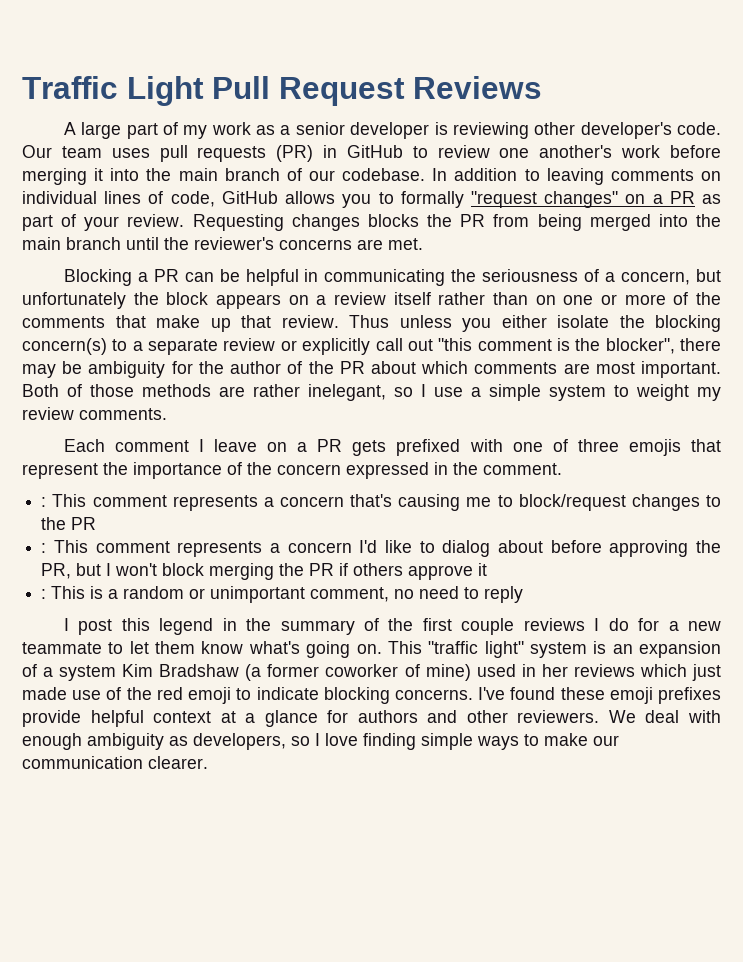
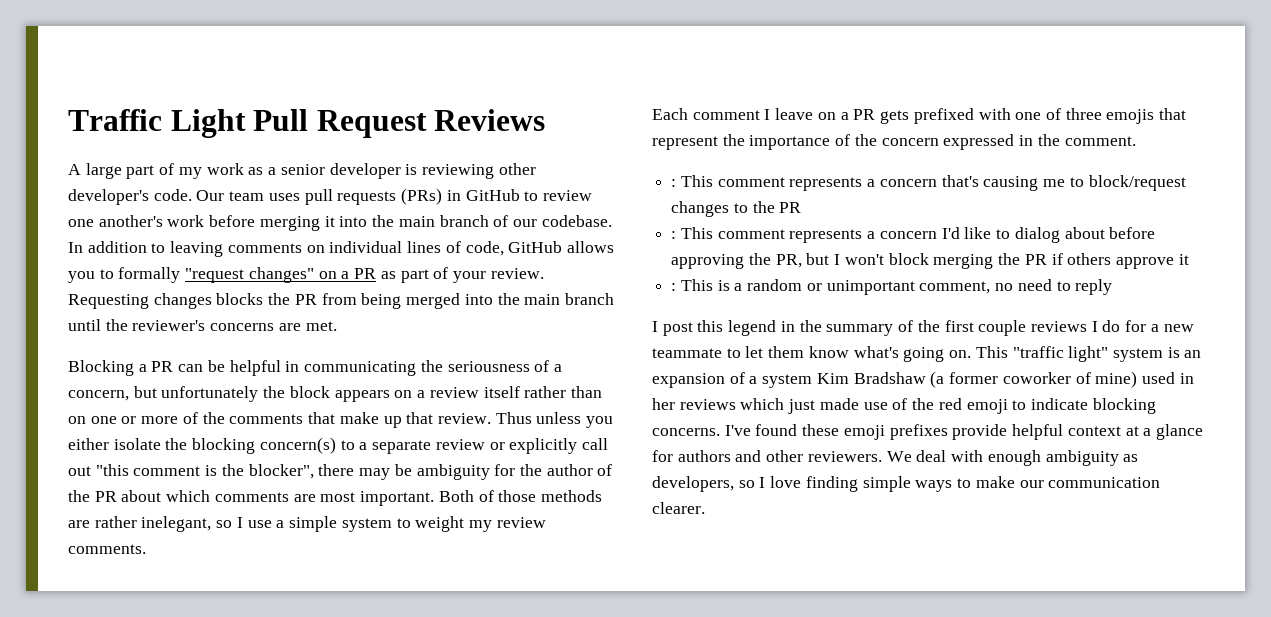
- Our team uses pull requests (PR) in GitHub to review one another's work before merging it into the main branch of our codebase.
+ Our team uses pull requests (PRs) in GitHub to review one another's work before merging it into the main branch of our codebase.

